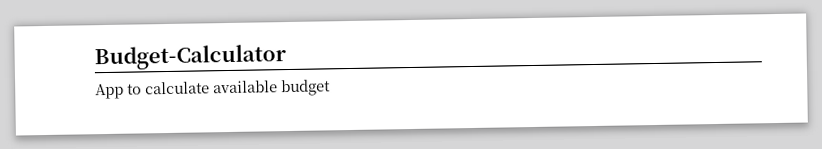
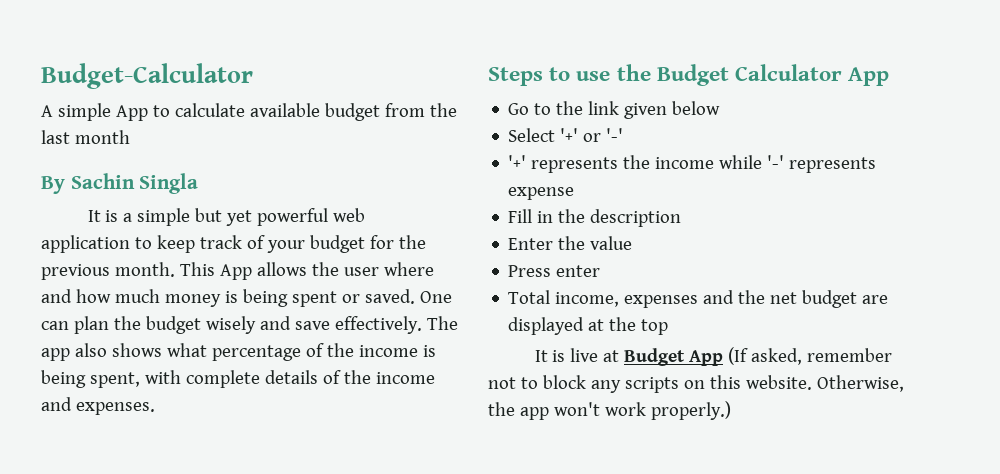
- App to calculate available budget
+ A simple App to calculate available budget from the last month
+ By Sachin Singla
+ It is a simple but yet powerful web application to keep track of your budget for the previous month. This App allows the user where and how much money is being spent or saved. One can plan the budget wisely and save effectively. The app also shows what percentage of the income is being spent, with complete details of the income and expenses.
+ Steps to use the Budget Calculator App
+ Go to the link given below
+ Select '+' or '-'
+ '+' represents the income while '-' represents expense
+ Fill in the description
+ Enter the value
+ Press enter
+ Total income, expenses and the net budget are displayed at the top
+ It is live at Budget App (If asked, remember not to block any scripts on this website. Otherwise, the app won't work properly.)

